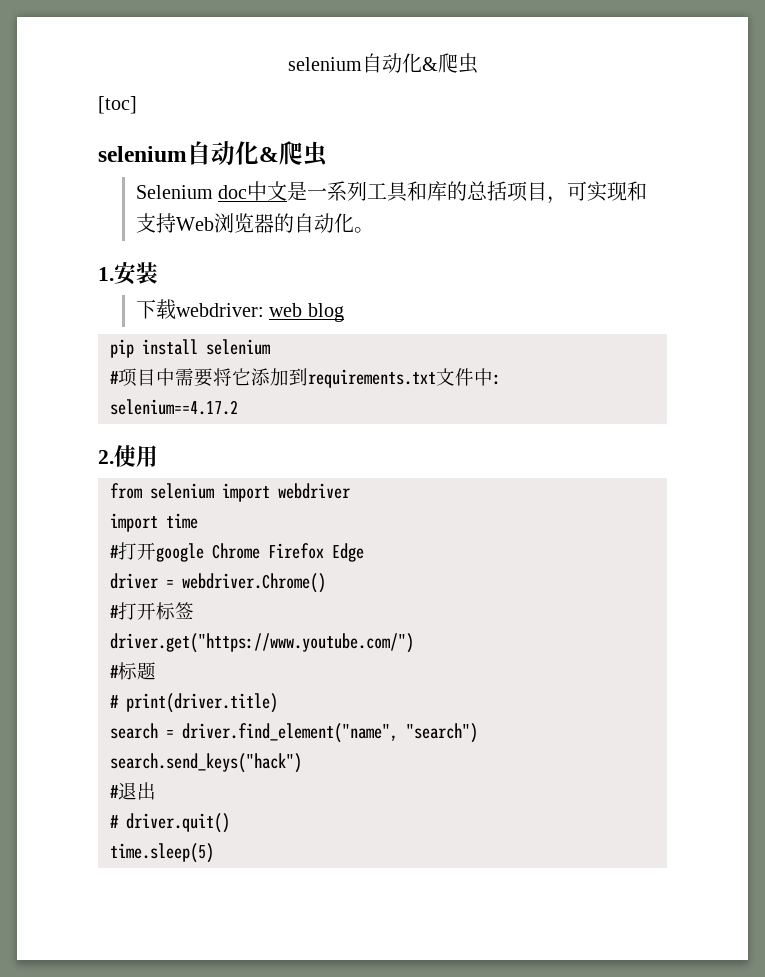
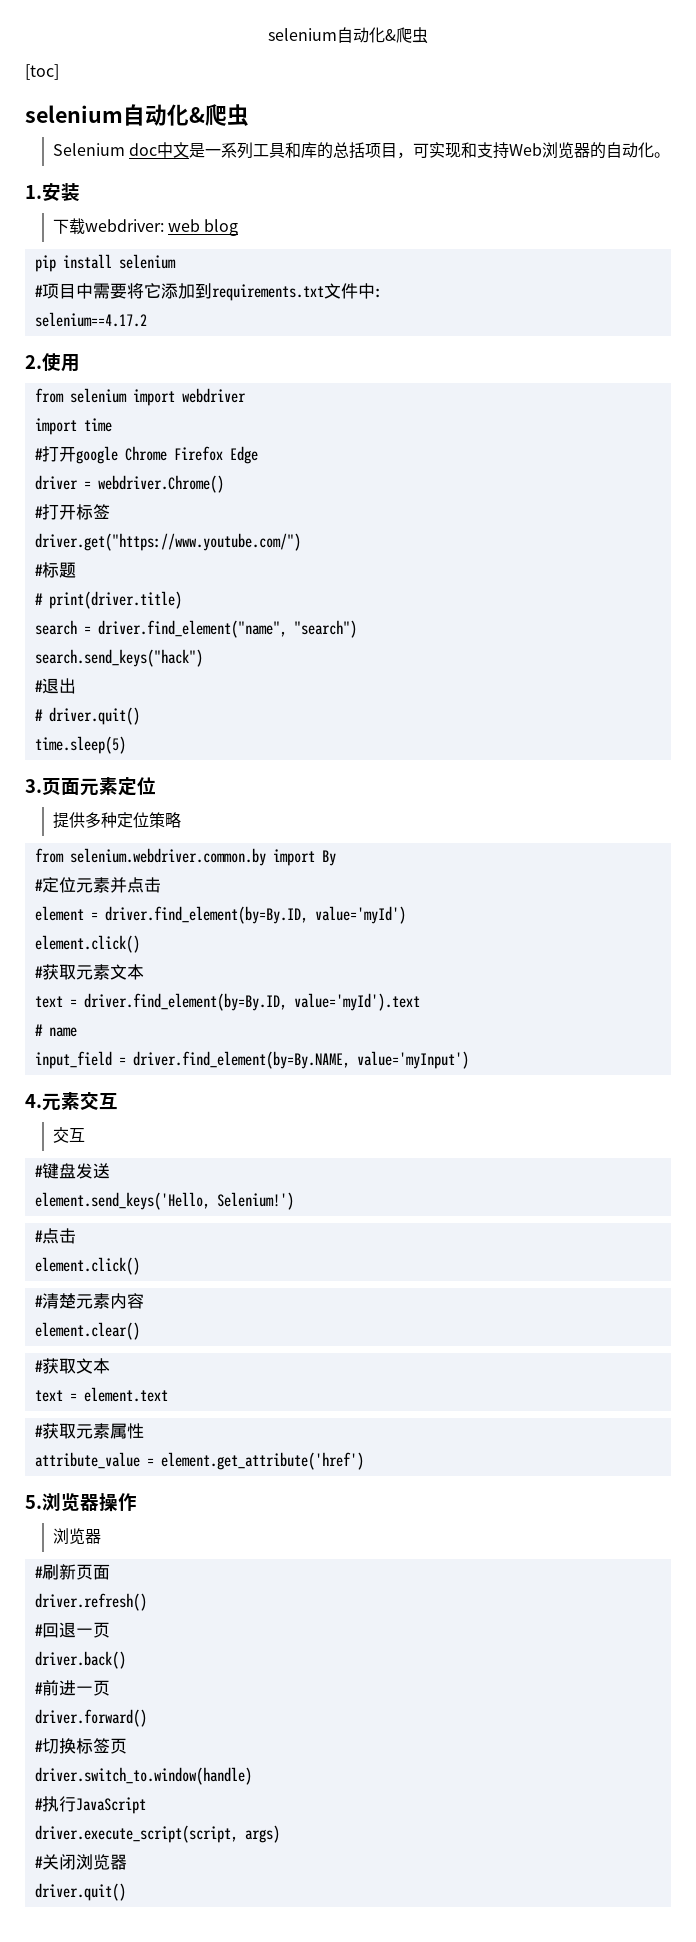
+ 3.页面元素定位
+ 提供多种定位策略
+ from selenium.webdriver.common.by import By
+ #定位元素并点击
+ element = driver.find_element(by=By.ID, value='myId')
+ element.click()
+ #获取元素文本
+ text = driver.find_element(by=By.ID, value='myId').text
+ # name
+ input_field = driver.find_element(by=By.NAME, value='myInput')
+ 4.元素交互
+ 交互
+ #键盘发送
+ element.send_keys('Hello, Selenium!')
+ #点击
+ element.click()
+ #清楚元素内容
+ element.clear()
+ #获取文本
+ text = element.text
+ #获取元素属性
+ attribute_value = element.get_attribute('href')
+ 5.浏览器操作
+ 浏览器
+ #刷新页面
+ driver.refresh()
+ #回退一页
+ driver.back()
+ #前进一页
+ driver.forward()
+ #切换标签页
+ driver.switch_to.window(handle)
+ #执行JavaScript
+ driver.execute_script(script, args)
+ #关闭浏览器
+ driver.quit()

